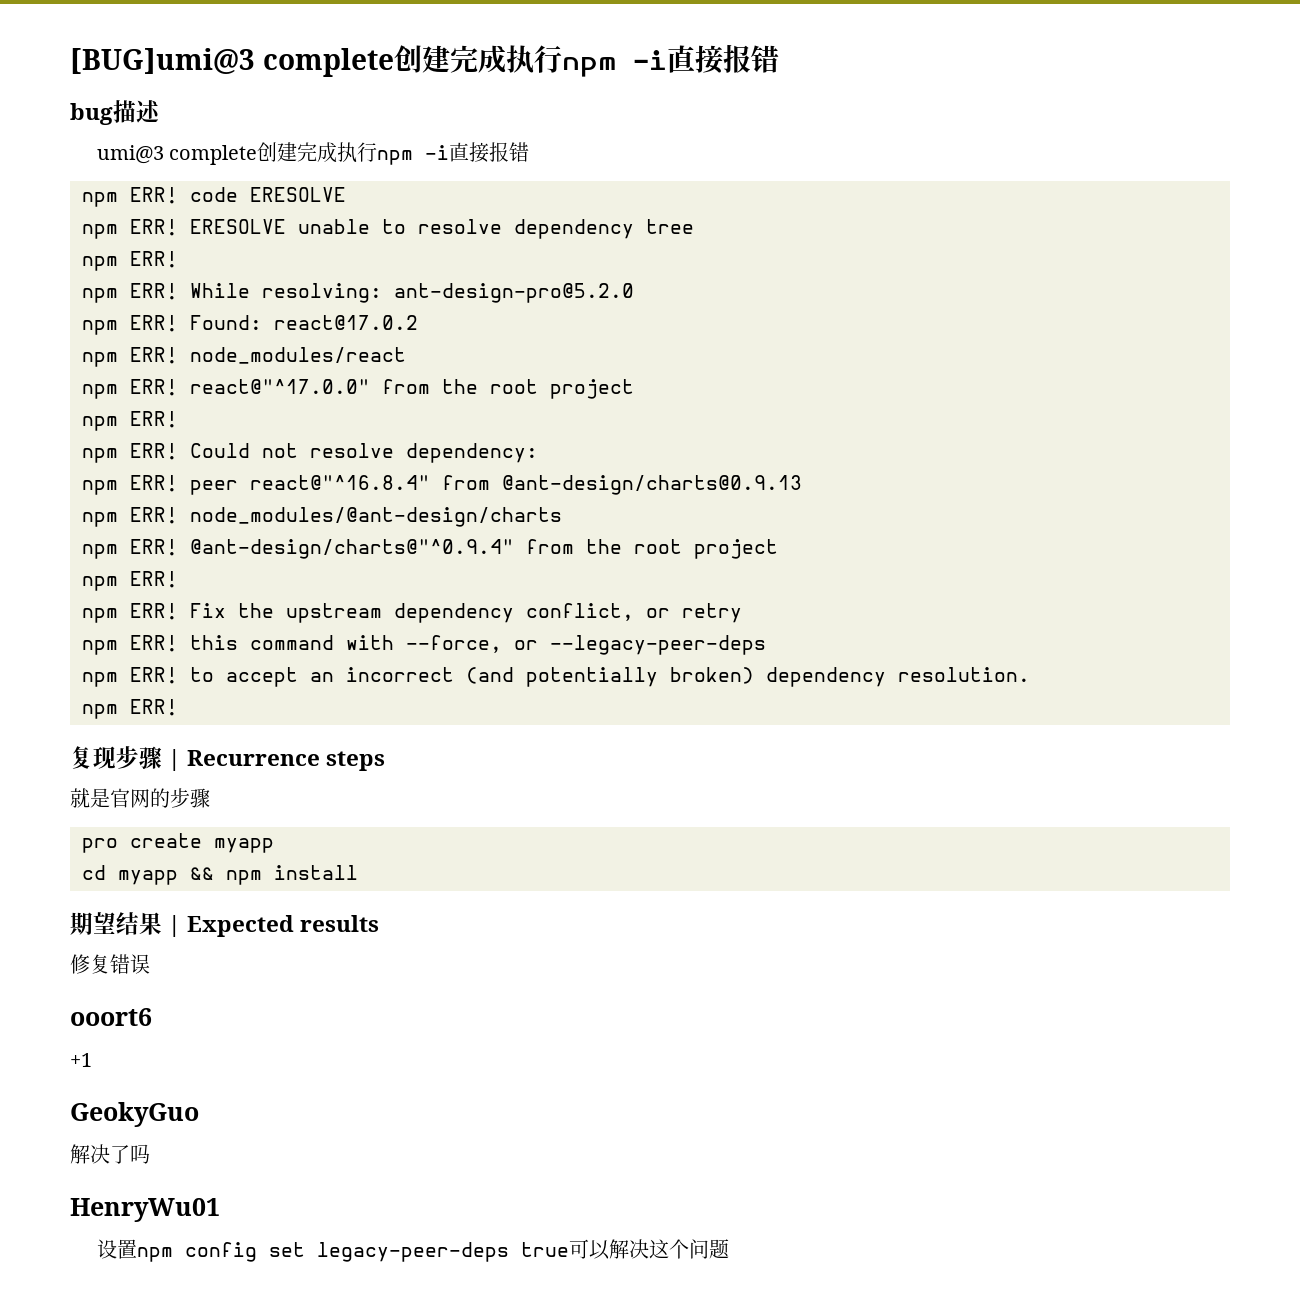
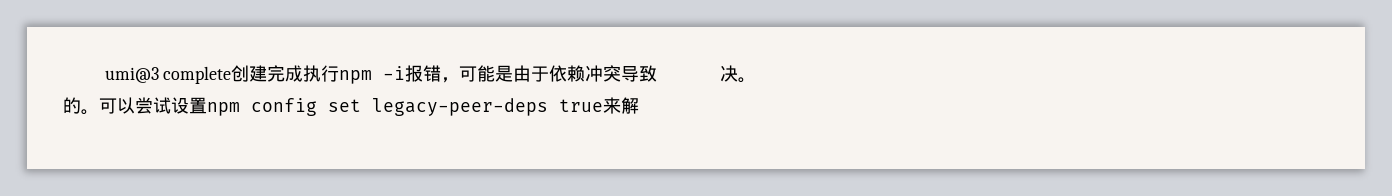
- [BUG]umi@3 complete创建完成执行npm -i直接报错
- bug描述
- umi@3 complete创建完成执行npm -i直接报错
- npm ERR! code ERESOLVE
- npm ERR! ERESOLVE unable to resolve dependency tree
- npm ERR!
- npm ERR! While resolving: ant-design-pro@5.2.0
- npm ERR! Found: react@17.0.2
- npm ERR! node_modules/react
- npm ERR! react@"^17.0.0" from the root project
- npm ERR!
- npm ERR! Could not resolve dependency:
- npm ERR! peer react@"^16.8.4" from @ant-design/charts@0.9.13
- npm ERR! node_modules/@ant-design/charts
- npm ERR! @ant-design/charts@"^0.9.4" from the root project
- npm ERR!
- npm ERR! Fix the upstream dependency conflict, or retry
- npm ERR! this command with --force, or --legacy-peer-deps
- npm ERR! to accept an incorrect (and potentially broken) dependency resolution.
- npm ERR!
- 复现步骤 | Recurrence steps
- 就是官网的步骤
- pro create myapp
- cd myapp && npm install
- 期望结果 | Expected results
- 修复错误
- ooort6
- +1
- GeokyGuo
- 解决了吗
- HenryWu01
- 设置npm config set legacy-peer-deps true可以解决这个问题
+ umi@3 complete创建完成执行npm -i报错，可能是由于依赖冲突导致的。可以尝试设置npm config set legacy-peer-deps true来解决。

